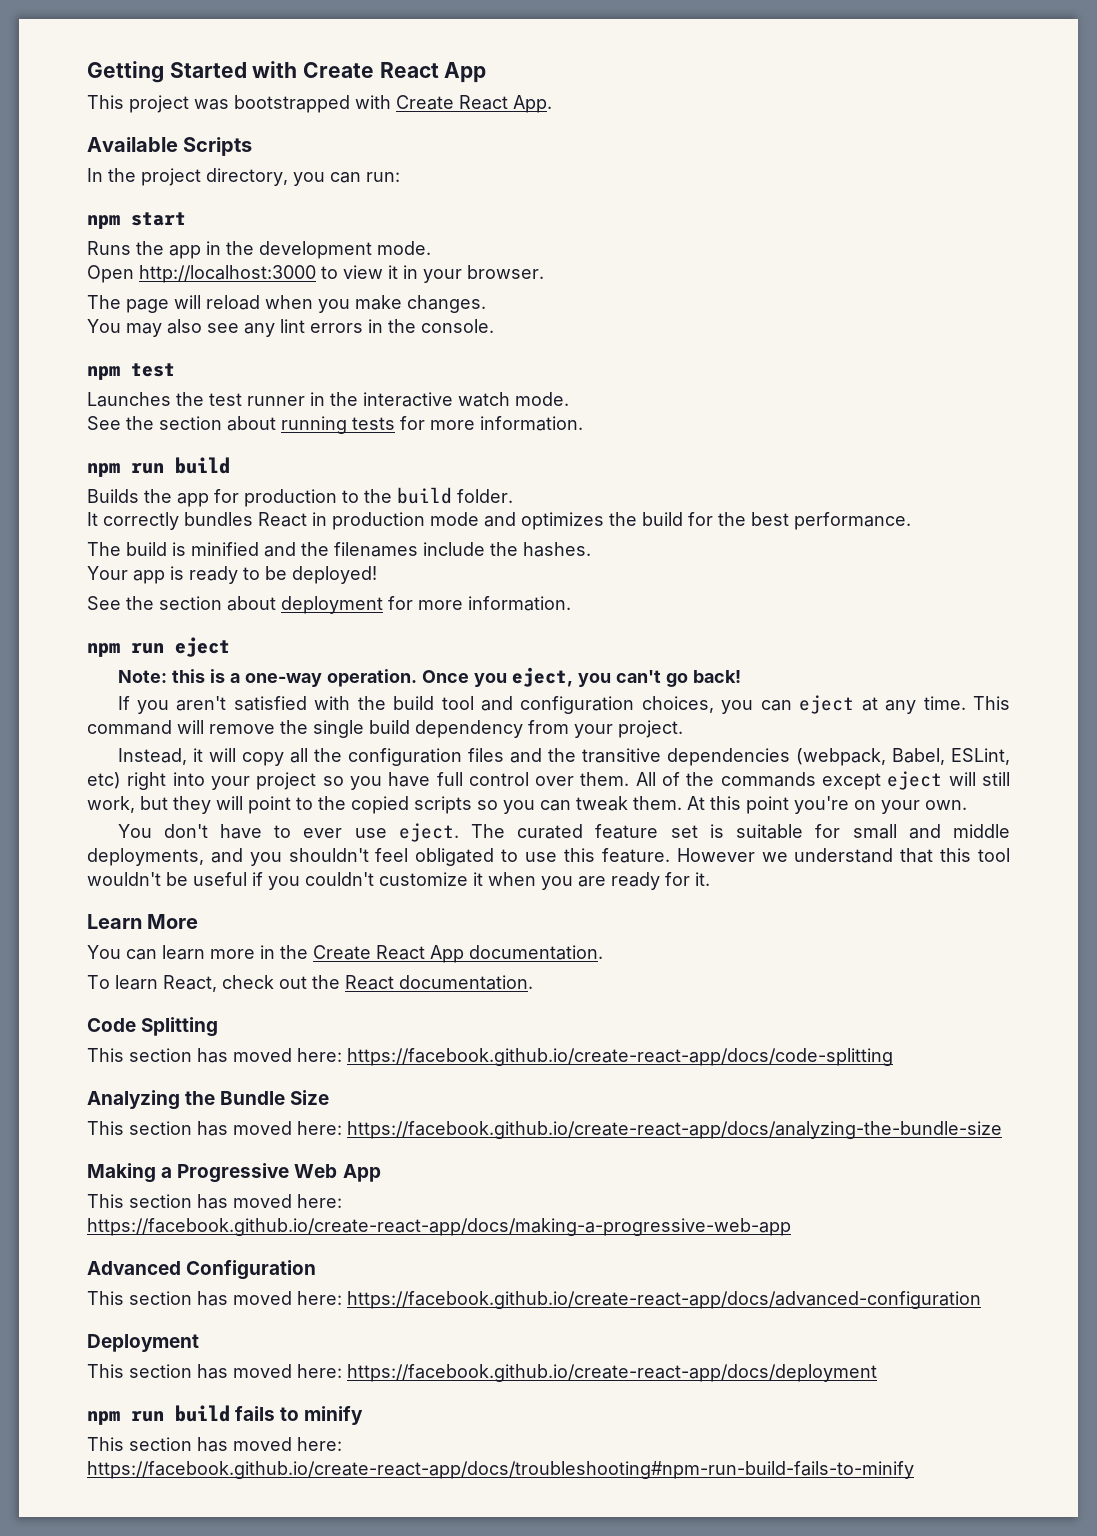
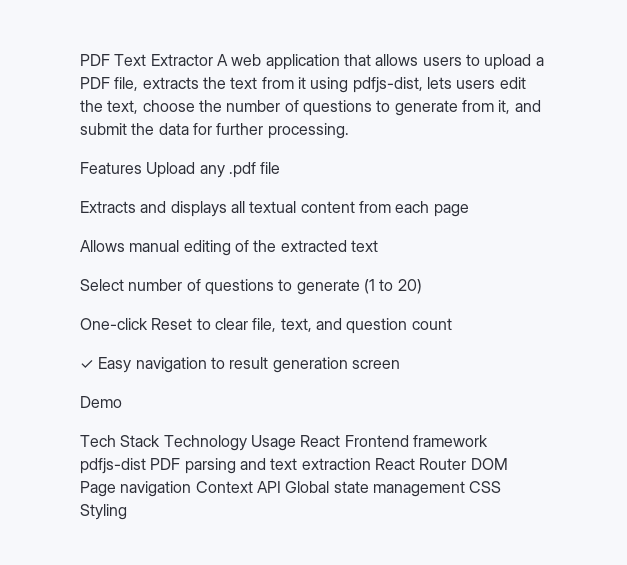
- Getting Started with Create React App
- This project was bootstrapped with Create React App.
- Available Scripts
- In the project directory, you can run:
- npm start
- Runs the app in the development mode.
- Open http://localhost:3000 to view it in your browser.
- The page will reload when you make changes.
- You may also see any lint errors in the console.
- npm test
- Launches the test runner in the interactive watch mode.
- See the section about running tests for more information.
- npm run build
- Builds the app for production to the build folder.
- It correctly bundles React in production mode and optimizes the build for the best performance.
- The build is minified and the filenames include the hashes.
- Your app is ready to be deployed!
- See the section about deployment for more information.
- npm run eject
- Note: this is a one-way operation. Once you eject, you can't go back!
- If you aren't satisfied with the build tool and configuration choices, you can eject at any time. This command will remove the single build dependency from your project.
- Instead, it will copy all the configuration files and the transitive dependencies (webpack, Babel, ESLint, etc) right into your project so you have full control over them. All of the commands except eject will still work, but they will point to the copied scripts so you can tweak them. At this point you're on your own.
- You don't have to ever use eject. The curated feature set is suitable for small and middle deployments, and you shouldn't feel obligated to use this feature. However we understand that this tool wouldn't be useful if you couldn't customize it when you are ready for it.
- Learn More
- You can learn more in the Create React App documentation.
- To learn React, check out the React documentation.
- Code Splitting
- This section has moved here: https://facebook.github.io/create-react-app/docs/code-splitting
- Analyzing the Bundle Size
- This section has moved here: https://facebook.github.io/create-react-app/docs/analyzing-the-bundle-size
- Making a Progressive Web App
- This section has moved here: https://facebook.github.io/create-react-app/docs/making-a-progressive-web-app
- Advanced Configuration
- This section has moved here: https://facebook.github.io/create-react-app/docs/advanced-configuration
- Deployment
- This section has moved here: https://facebook.github.io/create-react-app/docs/deployment
- npm run build fails to minify
- This section has moved here: https://facebook.github.io/create-react-app/docs/troubleshooting#npm-run-build-fails-to-minify
+ PDF Text Extractor A web application that allows users to upload a PDF file, extracts the text from it using pdfjs-dist, lets users edit the text, choose the number of questions to generate from it, and submit the data for further processing.
+ Features Upload any .pdf file
+ Extracts and displays all textual content from each page
+ Allows manual editing of the extracted text
+ Select number of questions to generate (1 to 20)
+ One-click Reset to clear file, text, and question count
+ ✓ Easy navigation to result generation screen
+ Demo
+ Tech Stack Technology Usage React Frontend framework pdfjs-dist PDF parsing and text extraction React Router DOM Page navigation Context API Global state management CSS Styling

